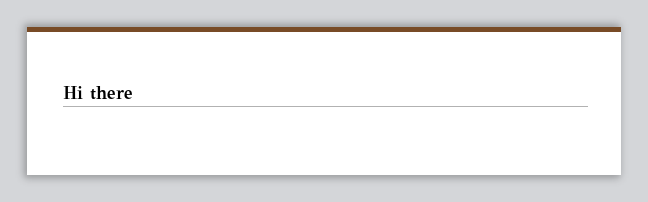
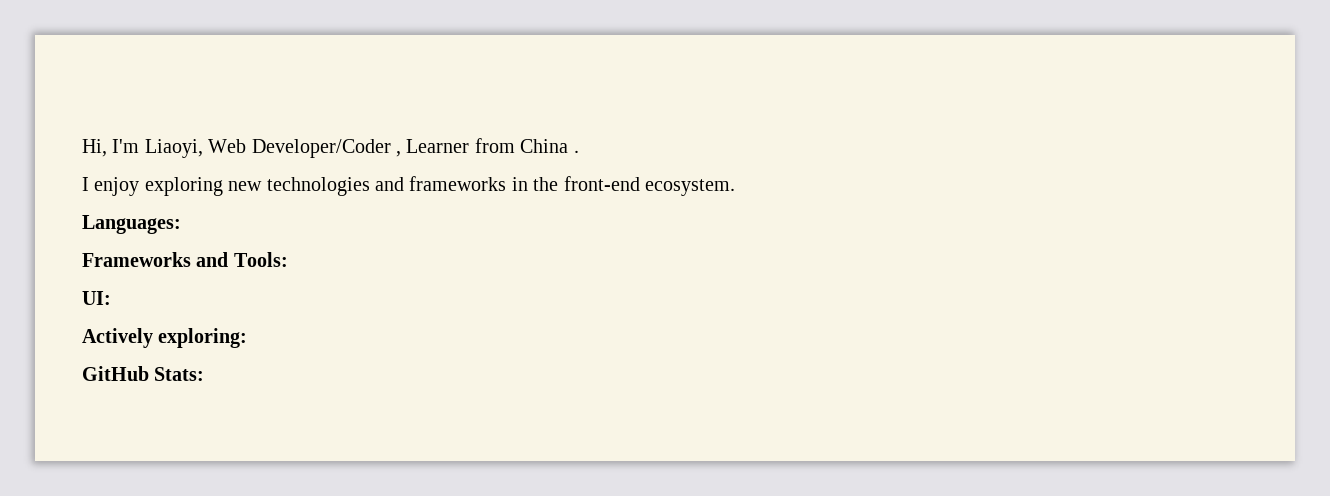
- Hi there
+ Hi, I'm Liaoyi, Web Developer/Coder , Learner from China .
+ I enjoy exploring new technologies and frameworks in the front-end ecosystem.
+ Languages:
+ Frameworks and Tools:
+ UI:
+ Actively exploring:
+ GitHub Stats:

